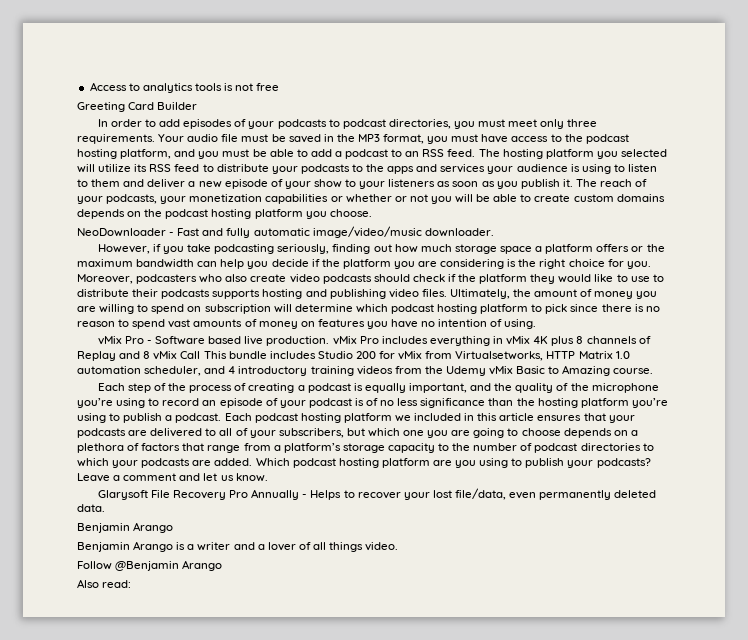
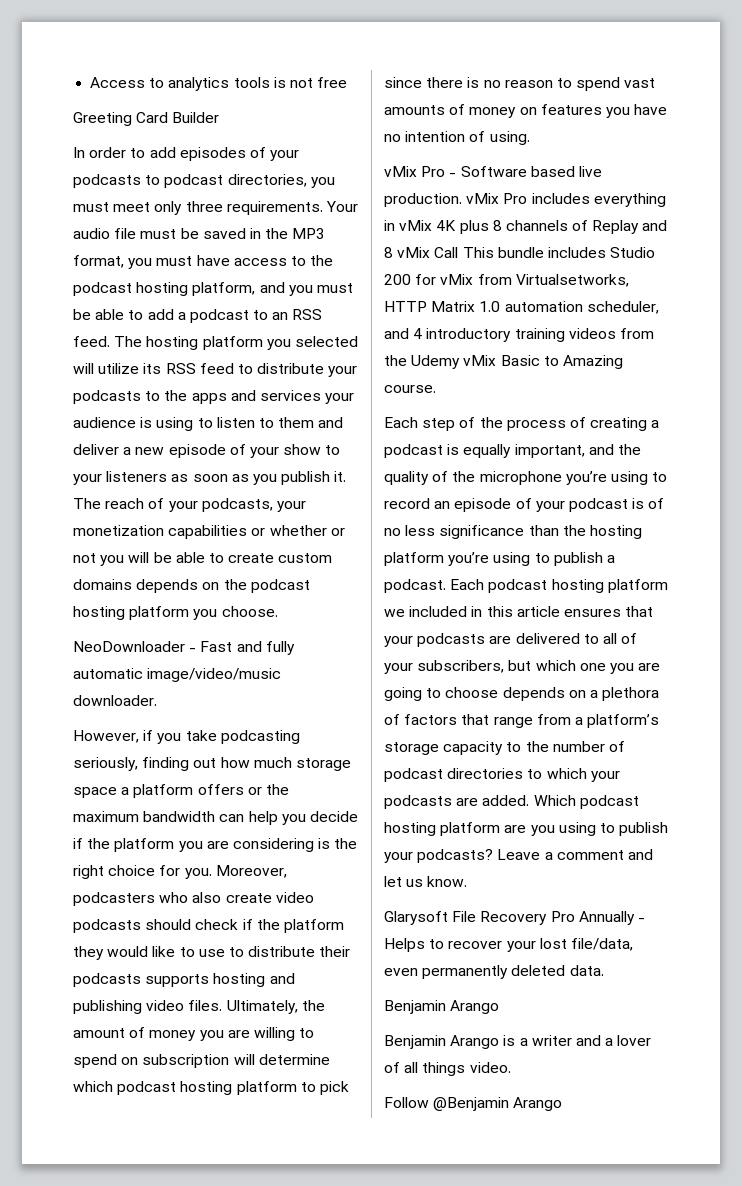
- Also read:

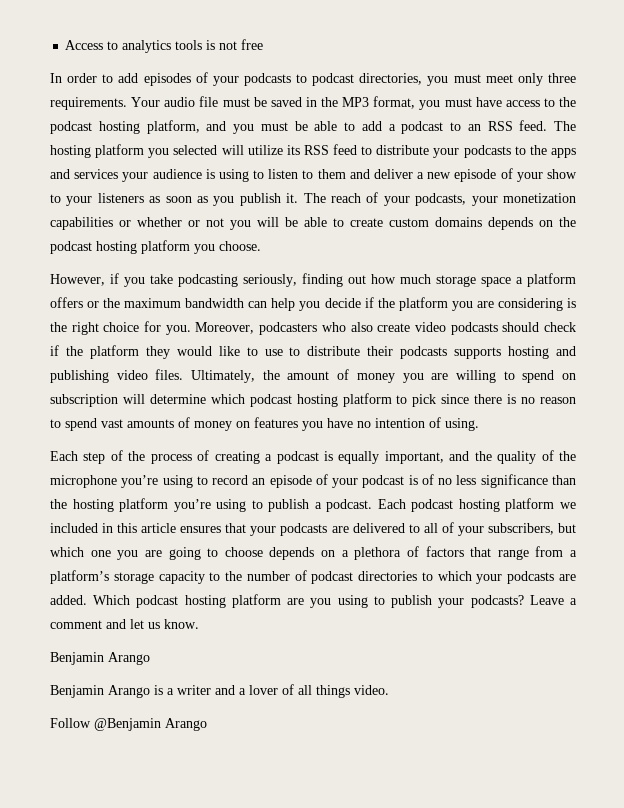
- Greeting Card Builder
- NeoDownloader - Fast and fully automatic image/video/music downloader.
- vMix Pro - Software based live production. vMix Pro includes everything in vMix 4K plus 8 channels of Replay and 8 vMix Call This bundle includes Studio 200 for vMix from Virtualsetworks, HTTP Matrix 1.0 automation scheduler, and 4 introductory training videos from the Udemy vMix Basic to Amazing course.
- Glarysoft File Recovery Pro Annually - Helps to recover your lost file/data, even permanently deleted data.

